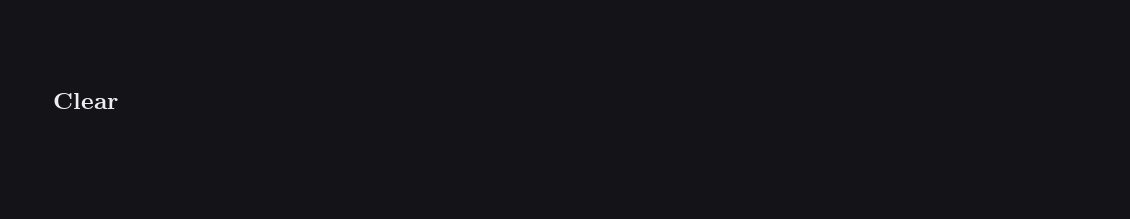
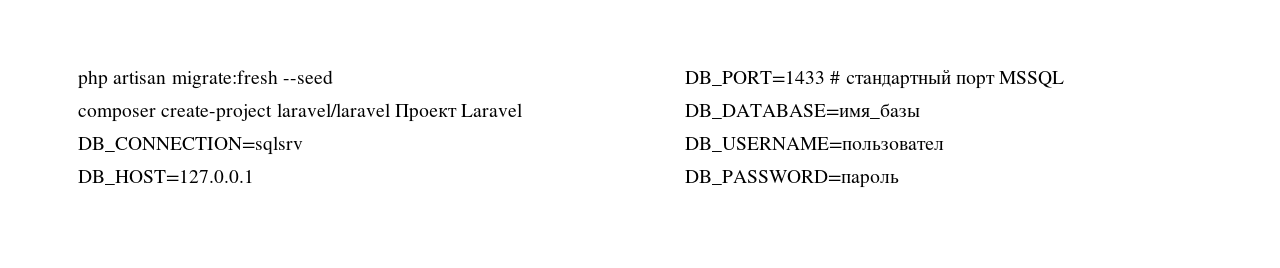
- Clear
+ php artisan migrate:fresh --seed
+ composer create-project laravel/laravel Проект Laravel
+ DB_CONNECTION=sqlsrv
+ DB_HOST=127.0.0.1
+ DB_PORT=1433 # стандартный порт MSSQL
+ DB_DATABASE=имя_базы
+ DB_USERNAME=пользовател
+ DB_PASSWORD=пароль

